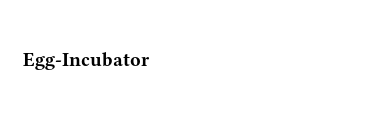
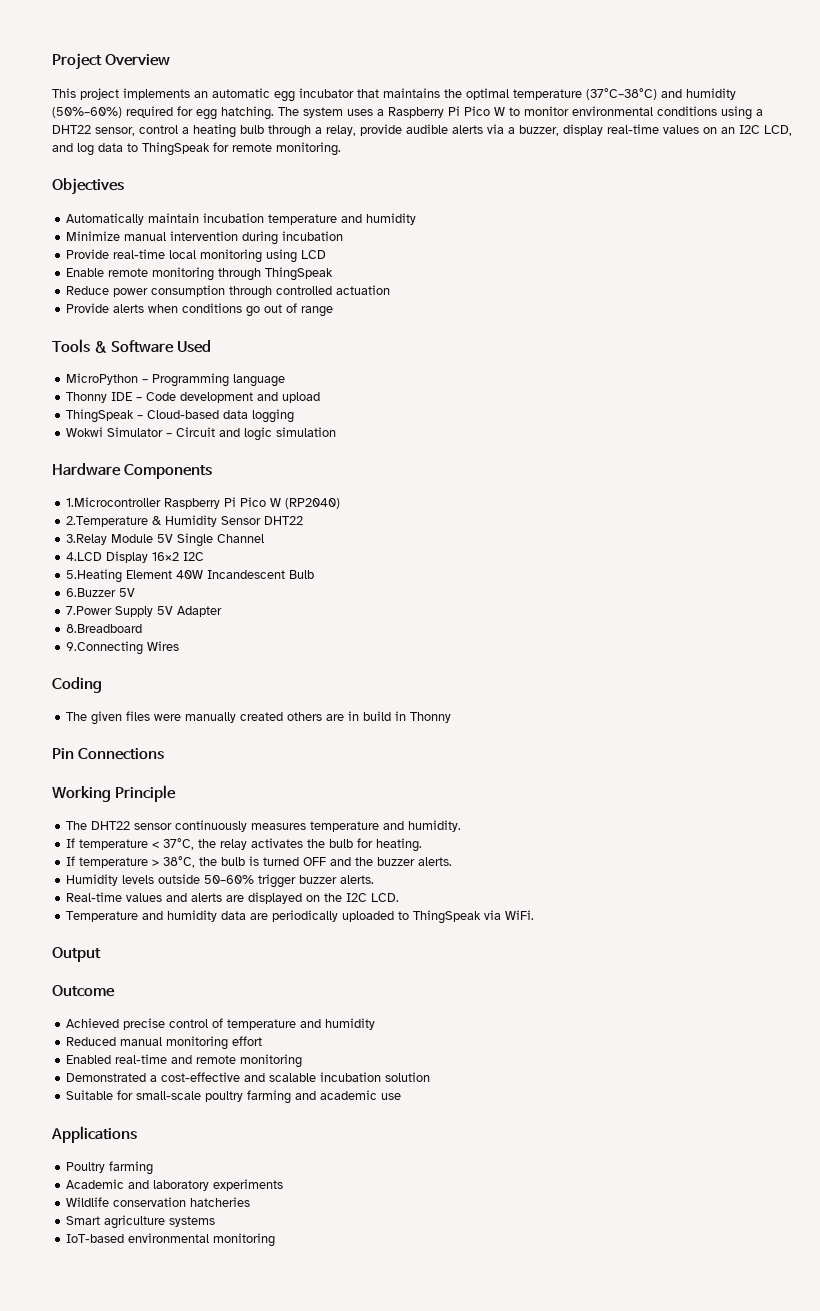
- Egg-Incubator
+ Project Overview
+ This project implements an automatic egg incubator that maintains the optimal temperature (37°C–38°C) and humidity (50%–60%) required for egg hatching. The system uses a Raspberry Pi Pico W to monitor environmental conditions using a DHT22 sensor, control a heating bulb through a relay, provide audible alerts via a buzzer, display real-time values on an I2C LCD, and log data to ThingSpeak for remote monitoring.
+ Objectives
+ Automatically maintain incubation temperature and humidity
+ Minimize manual intervention during incubation
+ Provide real-time local monitoring using LCD
+ Enable remote monitoring through ThingSpeak
+ Reduce power consumption through controlled actuation
+ Provide alerts when conditions go out of range
+ Tools & Software Used
+ MicroPython – Programming language
+ Thonny IDE – Code development and upload
+ ThingSpeak – Cloud-based data logging
+ Wokwi Simulator – Circuit and logic simulation
+ Hardware Components
+ 1.Microcontroller Raspberry Pi Pico W (RP2040)
+ 2.Temperature & Humidity Sensor DHT22
+ 3.Relay Module 5V Single Channel
+ 4.LCD Display 16×2 I2C
+ 5.Heating Element 40W Incandescent Bulb
+ 6.Buzzer 5V
+ 7.Power Supply 5V Adapter
+ 8.Breadboard
+ 9.Connecting Wires
+ Coding
+ The given files were manually created others are in build in Thonny
+ Pin Connections
+ Working Principle
+ The DHT22 sensor continuously measures temperature and humidity.
+ If temperature < 37°C, the relay activates the bulb for heating.
+ If temperature > 38°C, the bulb is turned OFF and the buzzer alerts.
+ Humidity levels outside 50–60% trigger buzzer alerts.
+ Real-time values and alerts are displayed on the I2C LCD.
+ Temperature and humidity data are periodically uploaded to ThingSpeak via WiFi.
+ Output
+ Outcome
+ Achieved precise control of temperature and humidity
+ Reduced manual monitoring effort
+ Enabled real-time and remote monitoring
+ Demonstrated a cost-effective and scalable incubation solution
+ Suitable for small-scale poultry farming and academic use
+ Applications
+ Poultry farming
+ Academic and laboratory experiments
+ Wildlife conservation hatcheries
+ Smart agriculture systems
+ IoT-based environmental monitoring

